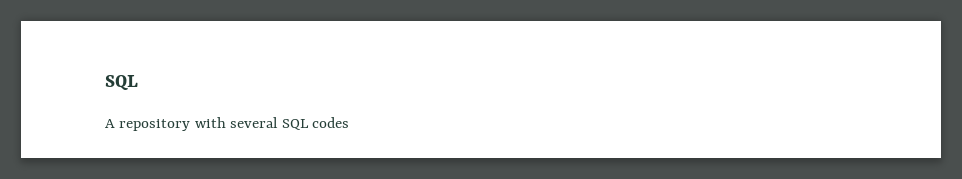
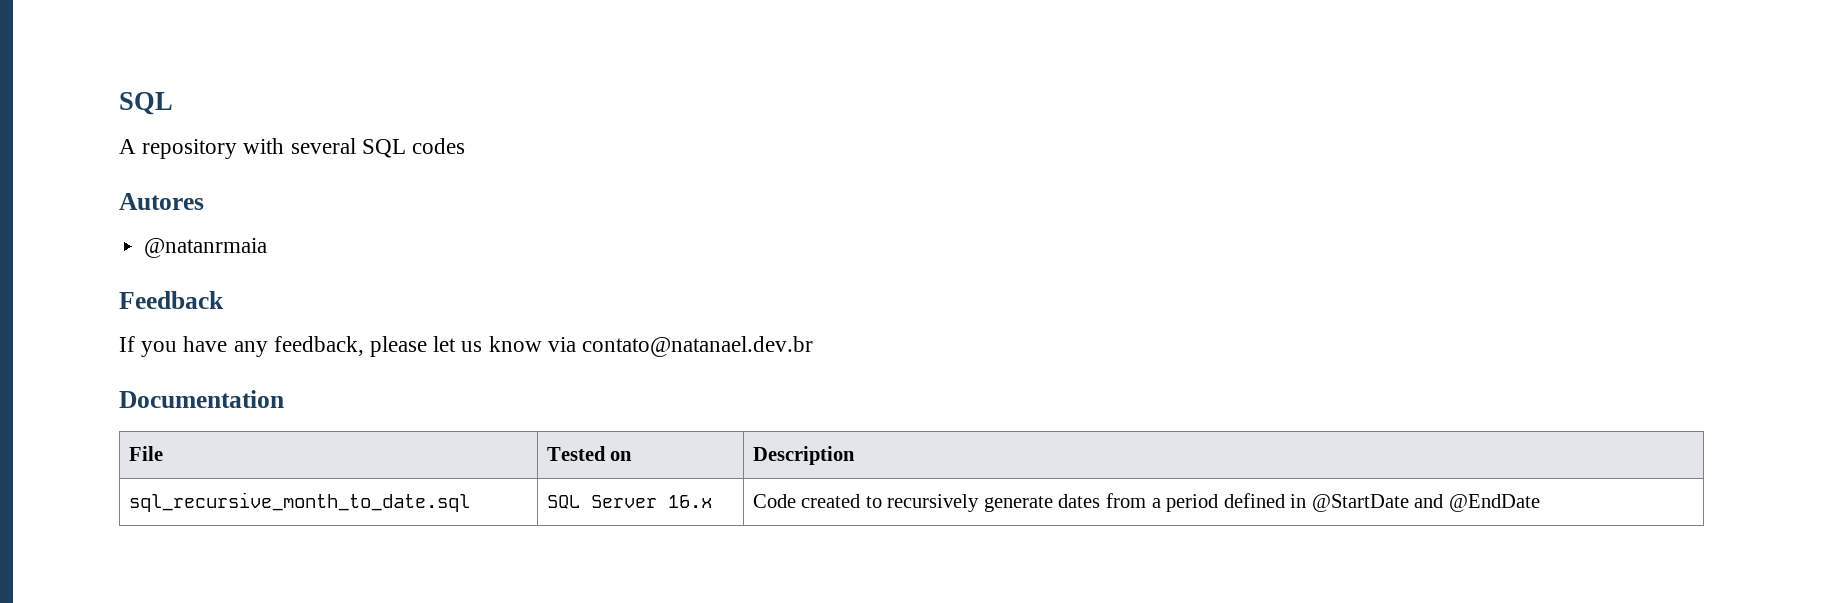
+ Autores
+ @natanrmaia
+ Feedback
+ If you have any feedback, please let us know via contato@natanael.dev.br
+ Documentation
+ File | Tested on | Description
+ sql_recursive_month_to_date.sql | SQL Server 16.x | Code created to recursively generate dates from a period defined in @StartDate and @EndDate

